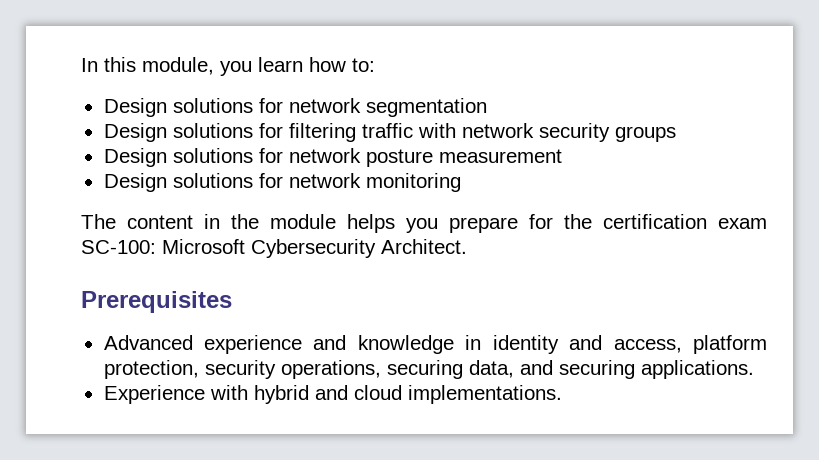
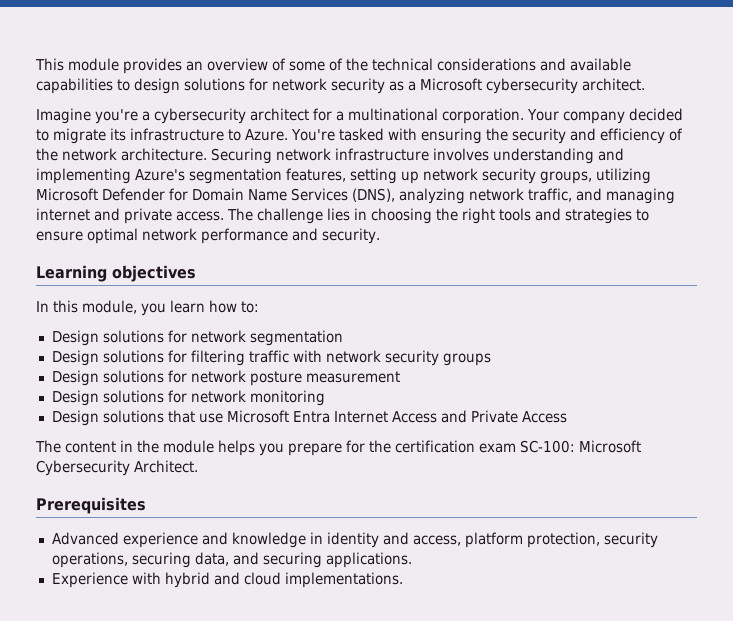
+ This module provides an overview of some of the technical considerations and available capabilities to design solutions for network security as a Microsoft cybersecurity architect.
+ Imagine you're a cybersecurity architect for a multinational corporation. Your company decided to migrate its infrastructure to Azure. You're tasked with ensuring the security and efficiency of the network architecture. Securing network infrastructure involves understanding and implementing Azure's segmentation features, setting up network security groups, utilizing Microsoft Defender for Domain Name Services (DNS), analyzing network traffic, and managing internet and private access. The challenge lies in choosing the right tools and strategies to ensure optimal network performance and security.
+ Learning objectives
+ Design solutions that use Microsoft Entra Internet Access and Private Access

